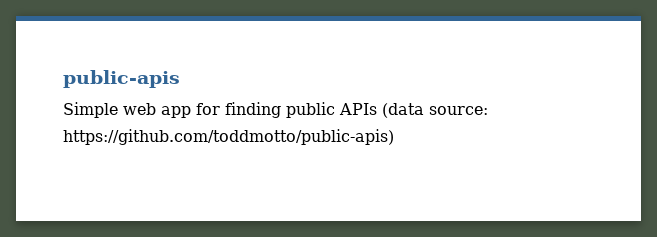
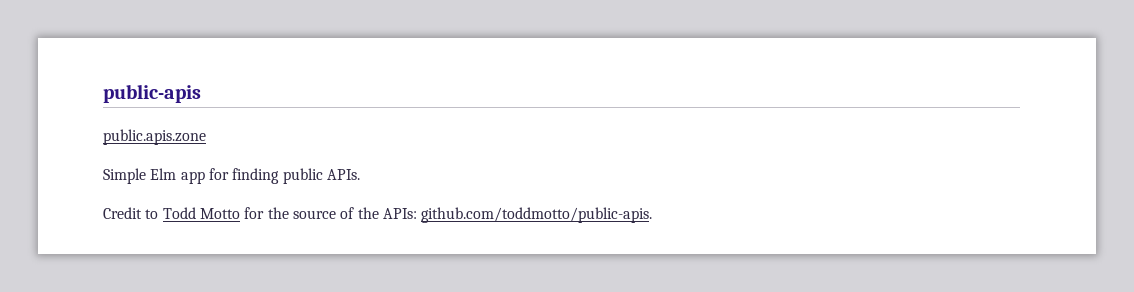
+ public.apis.zone
- Simple web app for finding public APIs (data source: https://github.com/toddmotto/public-apis)
+ Simple Elm app for finding public APIs.
+ Credit to Todd Motto for the source of the APIs: github.com/toddmotto/public-apis.

